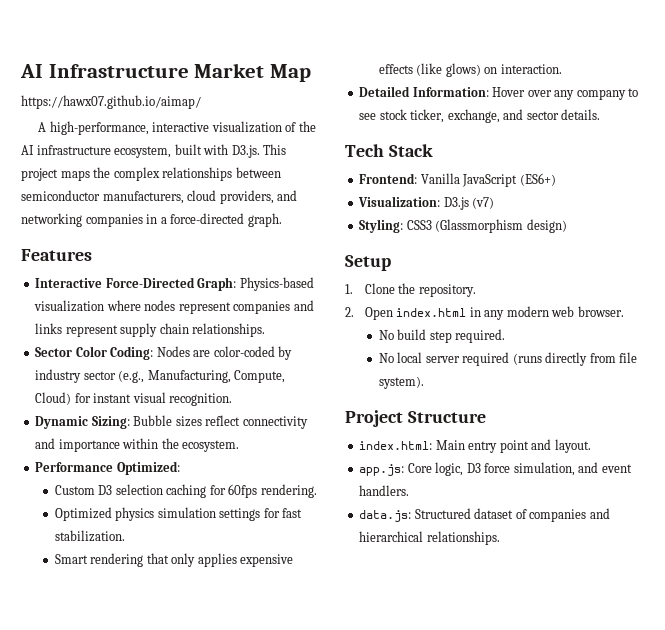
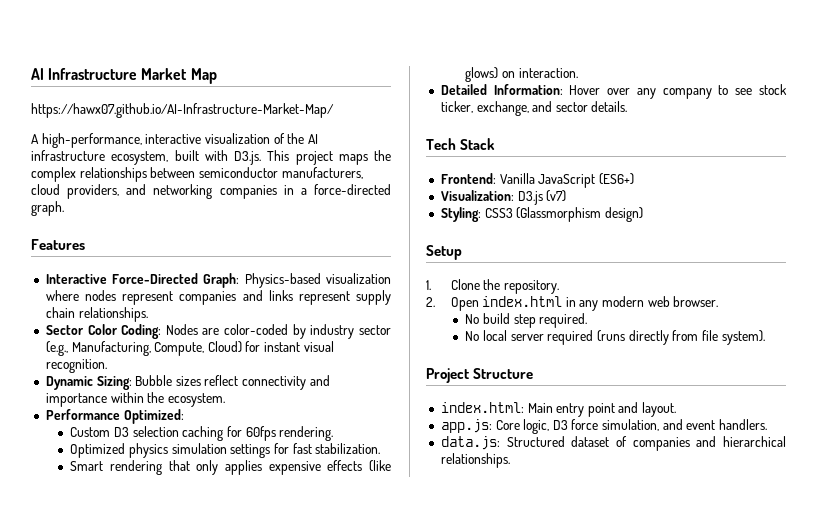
- https://hawx07.github.io/aimap/
+ https://hawx07.github.io/AI-Infrastructure-Market-Map/

